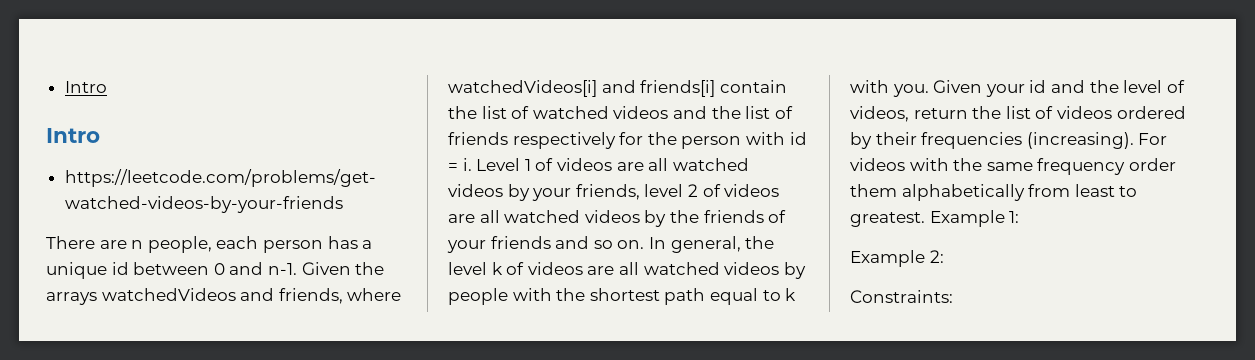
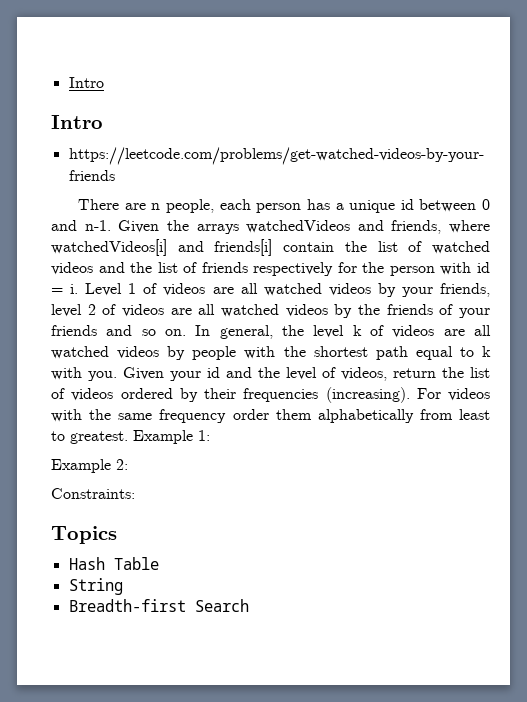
+ Topics
+ Hash Table
+ String
+ Breadth-first Search

